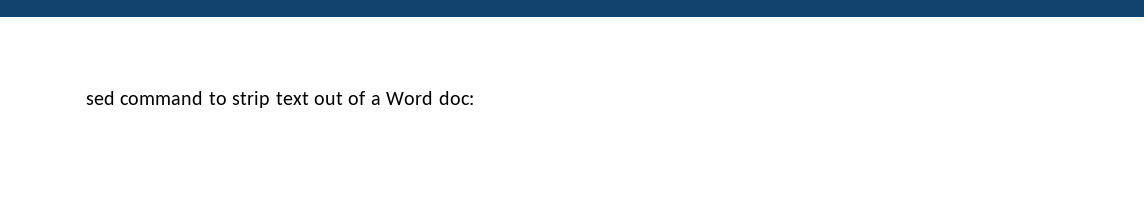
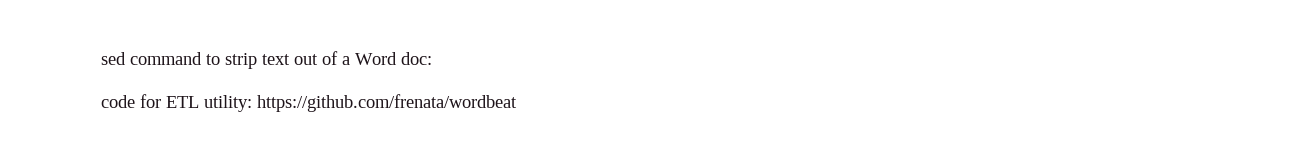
+ code for ETL utility: https://github.com/frenata/wordbeat

